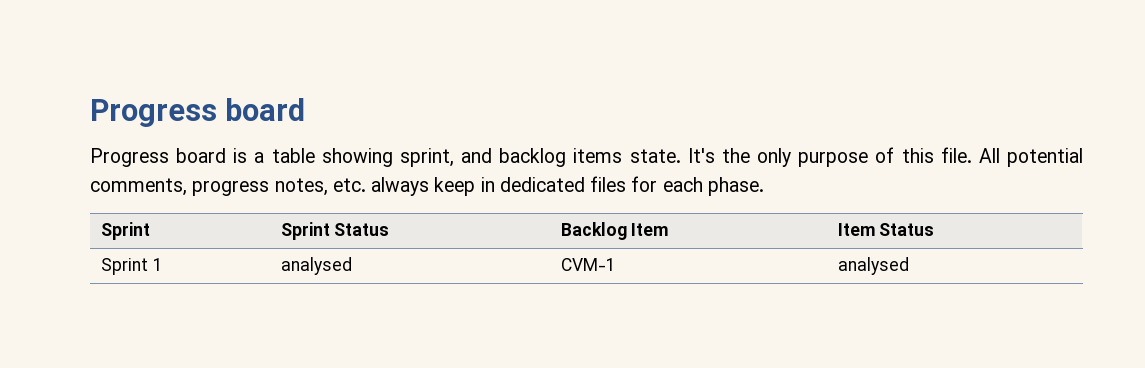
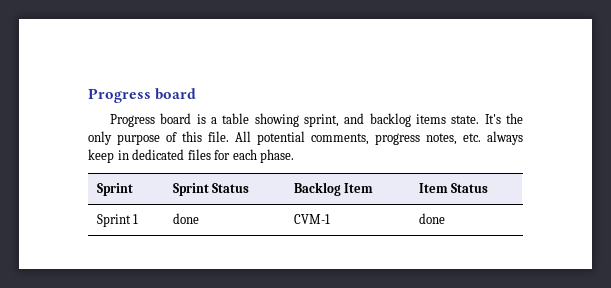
- Sprint 1 | analysed | CVM-1 | analysed
+ Sprint 1 | done | CVM-1 | done

